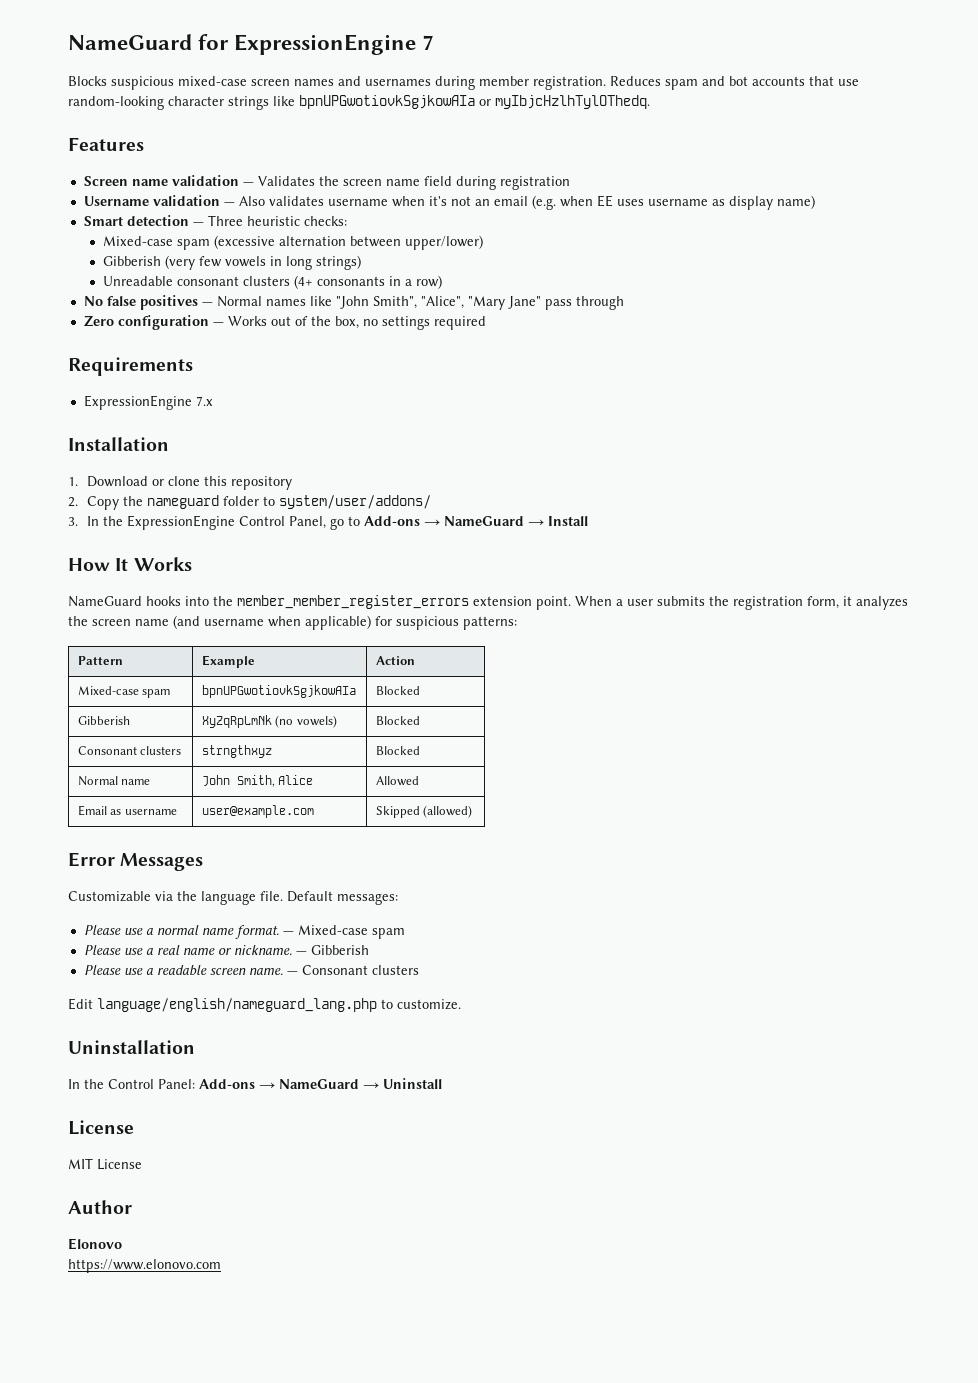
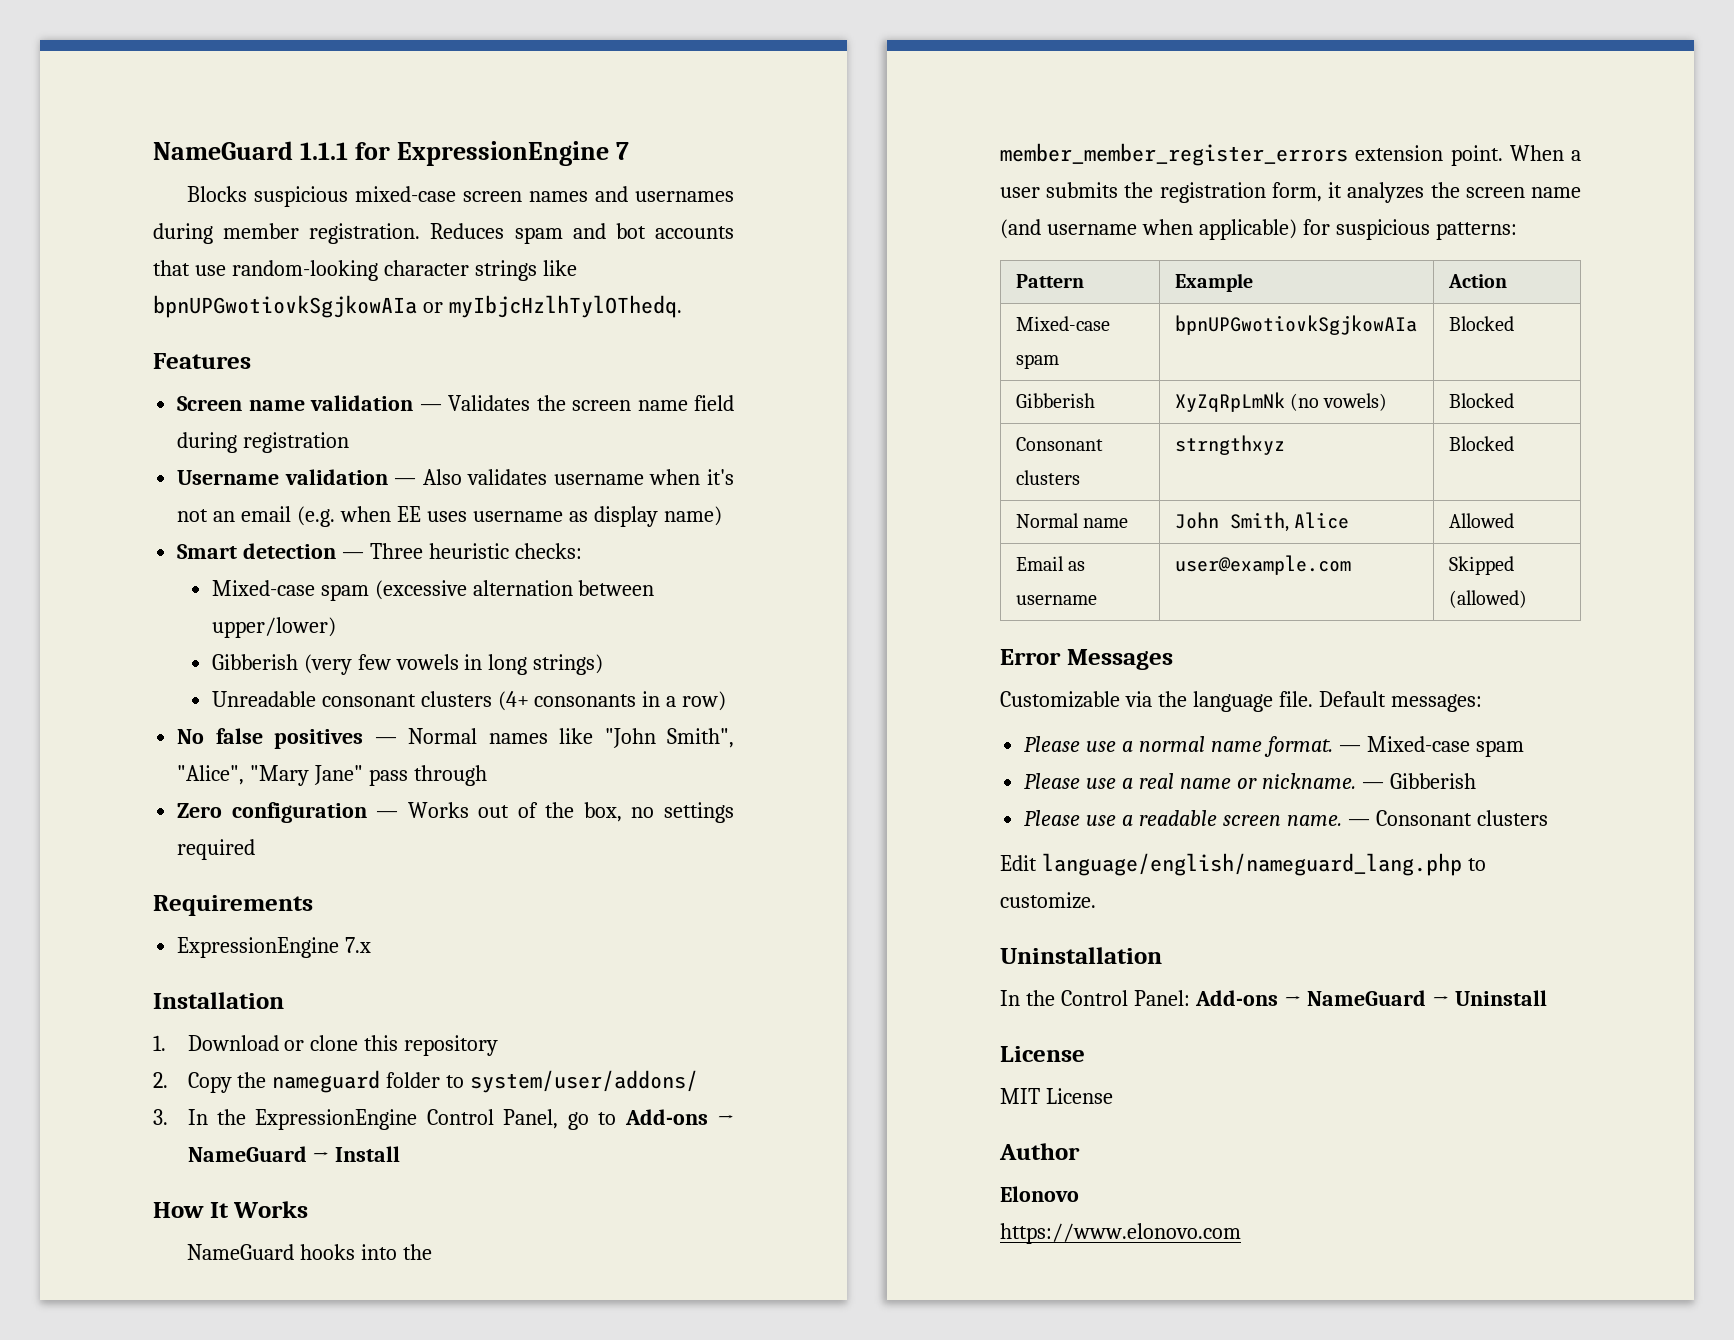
- NameGuard for ExpressionEngine 7
+ NameGuard 1.1.1 for ExpressionEngine 7

